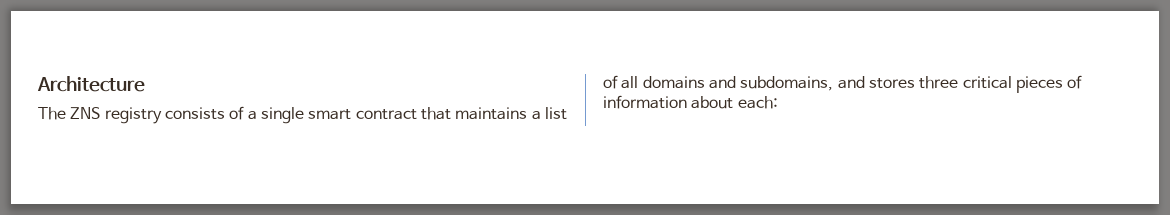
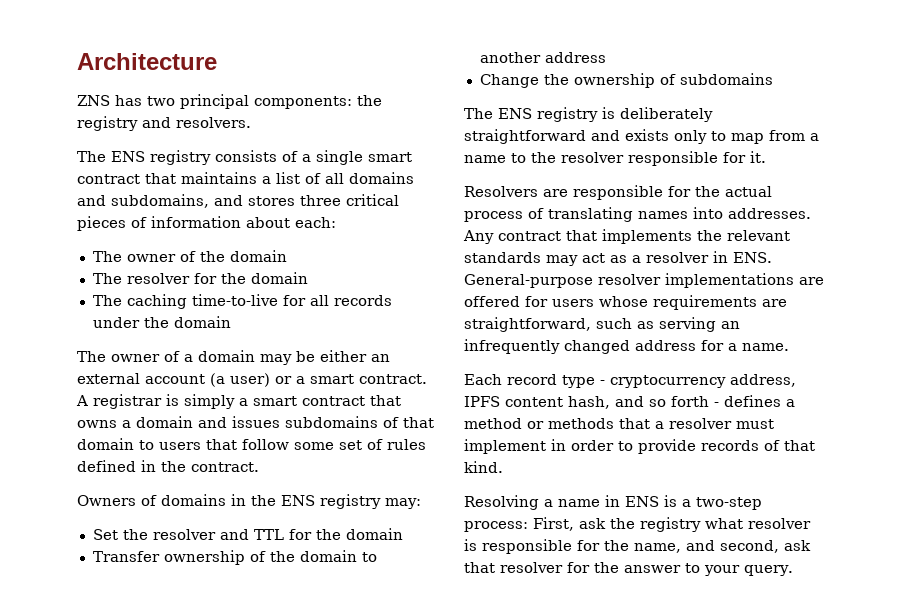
- The ZNS registry consists of a single smart contract that maintains a list of all domains and subdomains, and stores three critical pieces of information about each:
+ ZNS has two principal components: the registry and resolvers.
+ The ENS registry consists of a single smart contract that maintains a list of all domains and subdomains, and stores three critical pieces of information about each:
+ The owner of the domain
+ The resolver for the domain
+ The caching time-to-live for all records under the domain
+ The owner of a domain may be either an external account (a user) or a smart contract. A registrar is simply a smart contract that owns a domain and issues subdomains of that domain to users that follow some set of rules defined in the contract.
+ Owners of domains in the ENS registry may:
+ Set the resolver and TTL for the domain
+ Transfer ownership of the domain to another address
+ Change the ownership of subdomains
+ The ENS registry is deliberately straightforward and exists only to map from a name to the resolver responsible for it.
+ Resolvers are responsible for the actual process of translating names into addresses. Any contract that implements the relevant standards may act as a resolver in ENS. General-purpose resolver implementations are offered for users whose requirements are straightforward, such as serving an infrequently changed address for a name.
+ Each record type - cryptocurrency address, IPFS content hash, and so forth - defines a method or methods that a resolver must implement in order to provide records of that kind.
+ Resolving a name in ENS is a two-step process: First, ask the registry what resolver is responsible for the name, and second, ask that resolver for the answer to your query.

